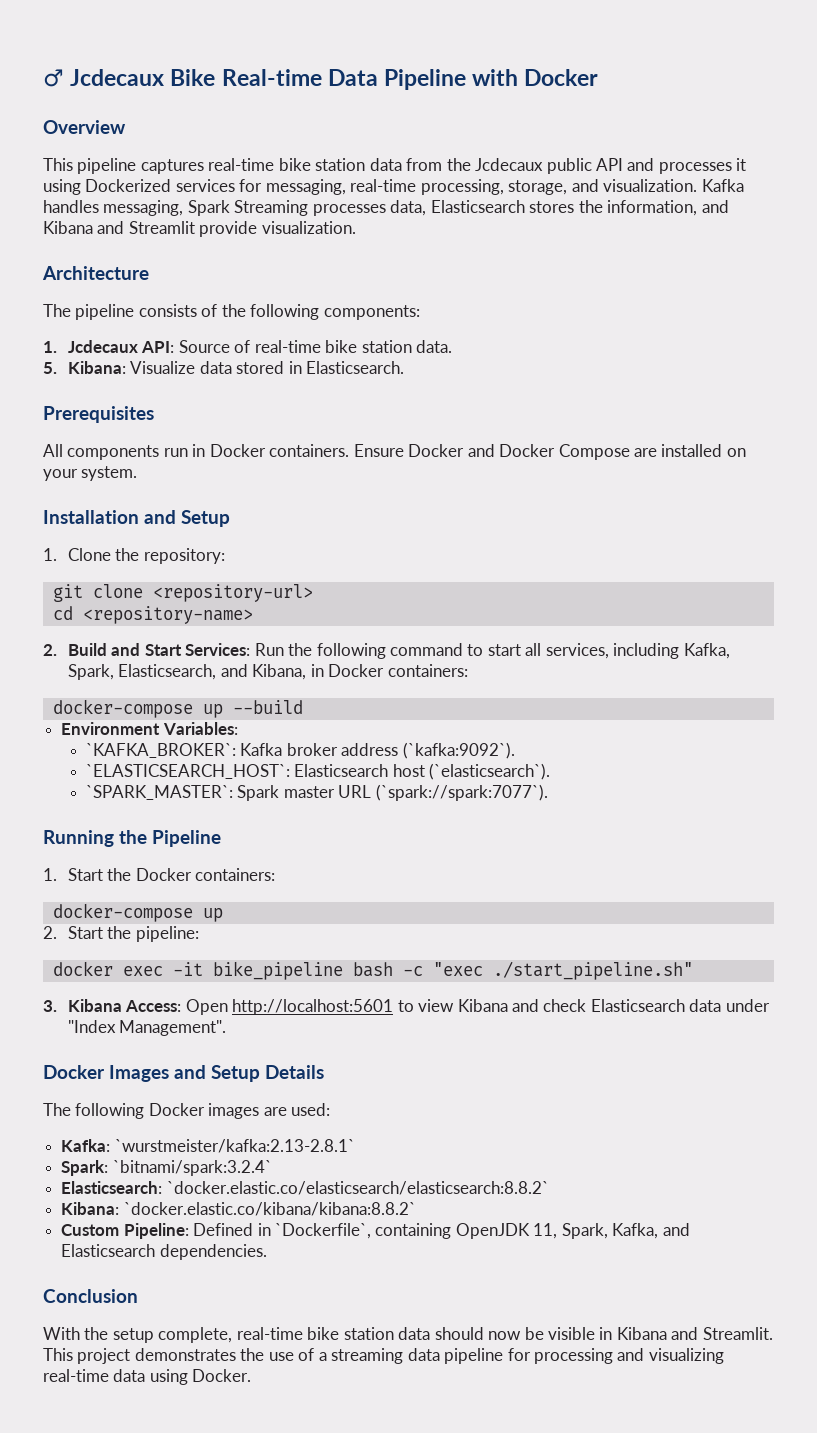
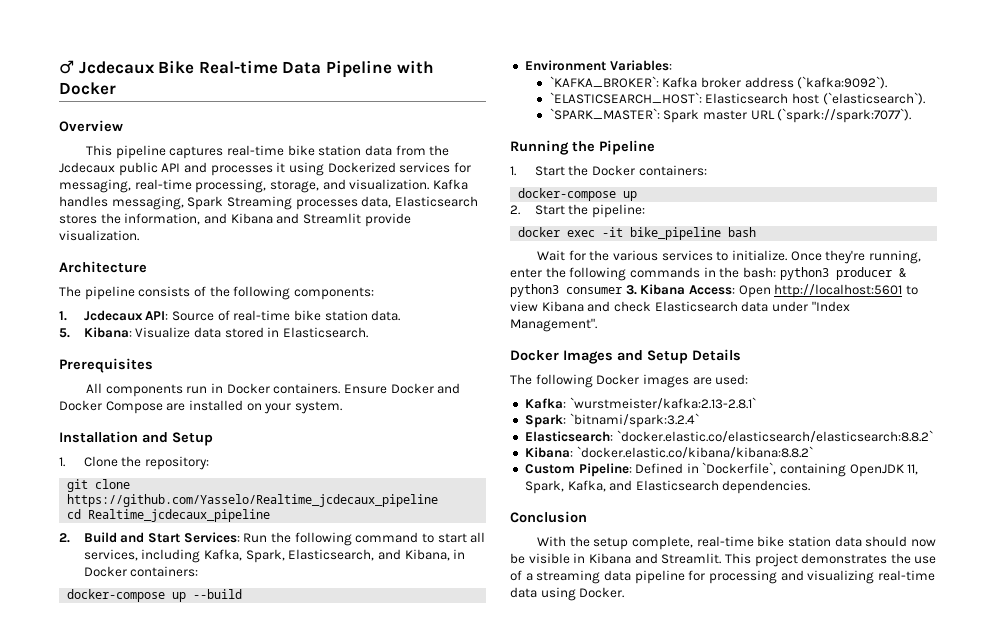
- git clone <repository-url>
+ git clone https://github.com/Yasselo/Realtime_jcdecaux_pipeline
- cd <repository-name>
+ cd Realtime_jcdecaux_pipeline
- docker exec -it bike_pipeline bash -c "exec ./start_pipeline.sh"
- 3. Kibana Access: Open http://localhost:5601 to view Kibana and check Elasticsearch data under "Index Management".
+ docker exec -it bike_pipeline bash
+ Wait for the various services to initialize. Once they're running, enter the following commands in the bash: python3 producer & python3 consumer 3. Kibana Access: Open http://localhost:5601 to view Kibana and check Elasticsearch data under "Index Management".

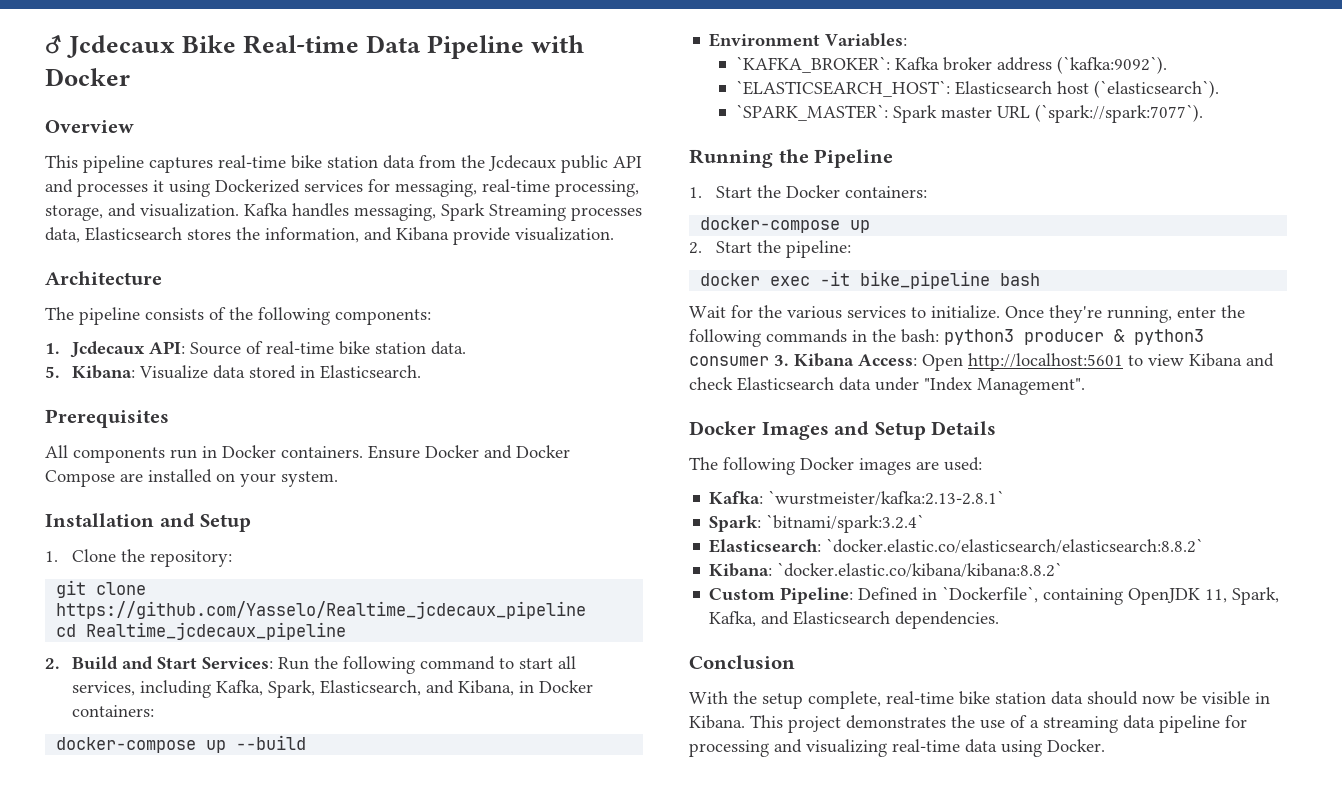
- Kafka handles messaging, Spark Streaming processes data, Elasticsearch stores the information, and Kibana and Streamlit provide visualization.
+ Kafka handles messaging, Spark Streaming processes data, Elasticsearch stores the information, and Kibana provide visualization.
- With the setup complete, real-time bike station data should now be visible in Kibana and Streamlit.
+ With the setup complete, real-time bike station data should now be visible in Kibana.

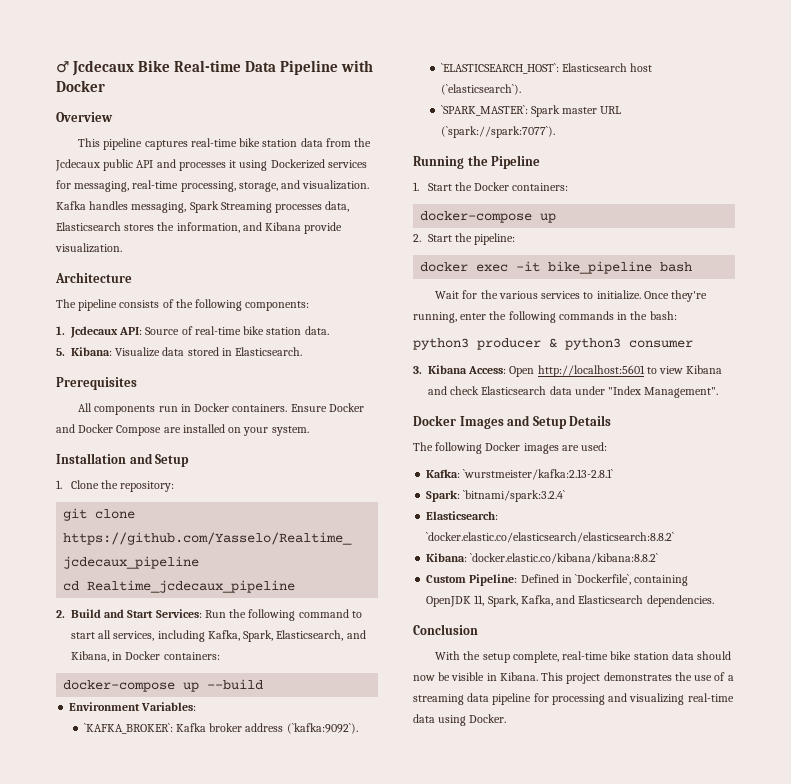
- Once they're running, enter the following commands in the bash: python3 producer & python3 consumer 3. Kibana Access: Open http://localhost:5601 to view Kibana and check Elasticsearch data under "Index Management".
+ Once they're running, enter the following commands in the bash:
+ python3 producer & python3 consumer
+ 3. Kibana Access: Open http://localhost:5601 to view Kibana and check Elasticsearch data under "Index Management".

